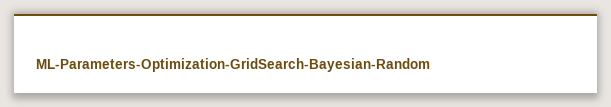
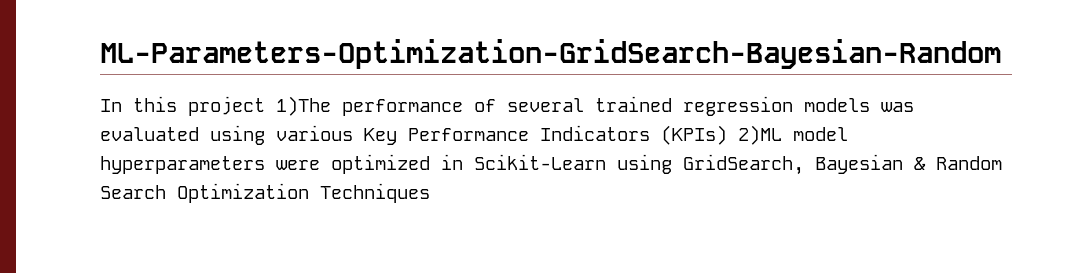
+ In this project 1)The performance of several trained regression models was evaluated using various Key Performance Indicators (KPIs) 2)ML model hyperparameters were optimized in Scikit-Learn using GridSearch, Bayesian & Random Search Optimization Techniques

